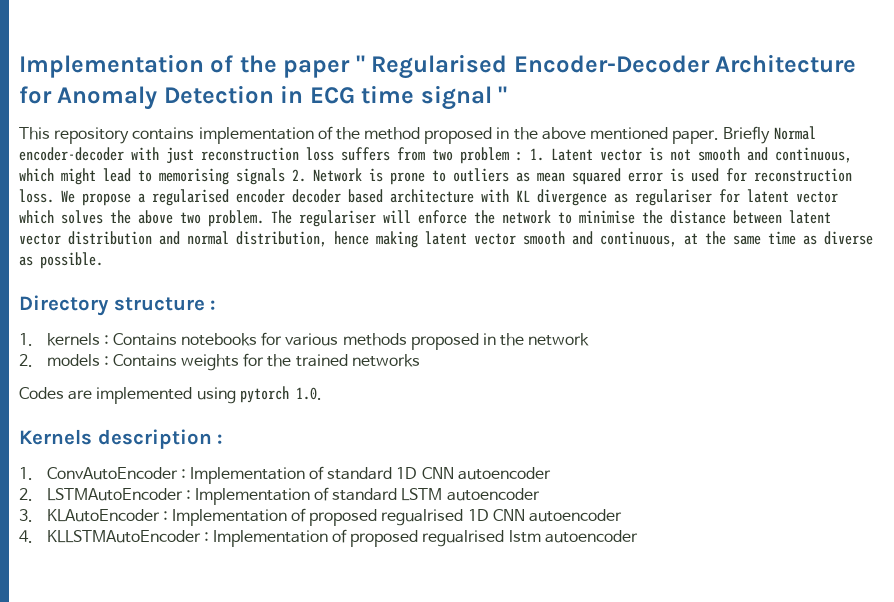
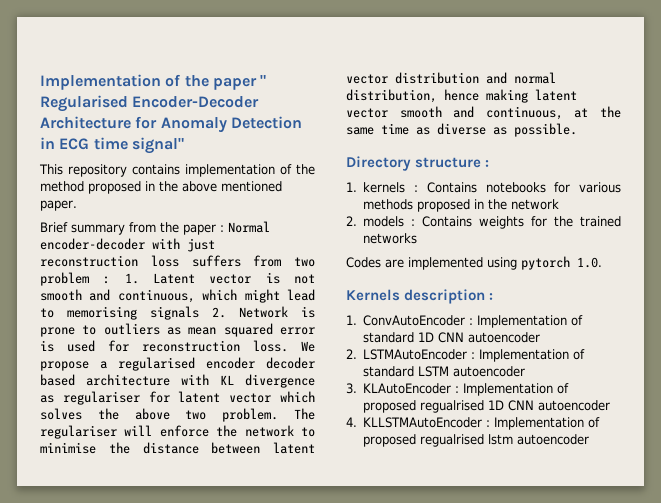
- Implementation of the paper " Regularised Encoder-Decoder Architecture for Anomaly Detection in ECG time signal "
+ Implementation of the paper " Regularised Encoder-Decoder Architecture for Anomaly Detection in ECG time signal"
- This repository contains implementation of the method proposed in the above mentioned paper. Briefly Normal encoder-decoder with just reconstruction loss suffers from two problem : 1. Latent vector is not smooth and continuous, which might lead to memorising signals 2. Network is prone to outliers as mean squared error is used for reconstruction loss.
+ This repository contains implementation of the method proposed in the above mentioned paper.
+ Brief summary from the paper : Normal encoder-decoder with just reconstruction loss suffers from two problem : 1. Latent vector is not smooth and continuous, which might lead to memorising signals 2. Network is prone to outliers as mean squared error is used for reconstruction loss.

